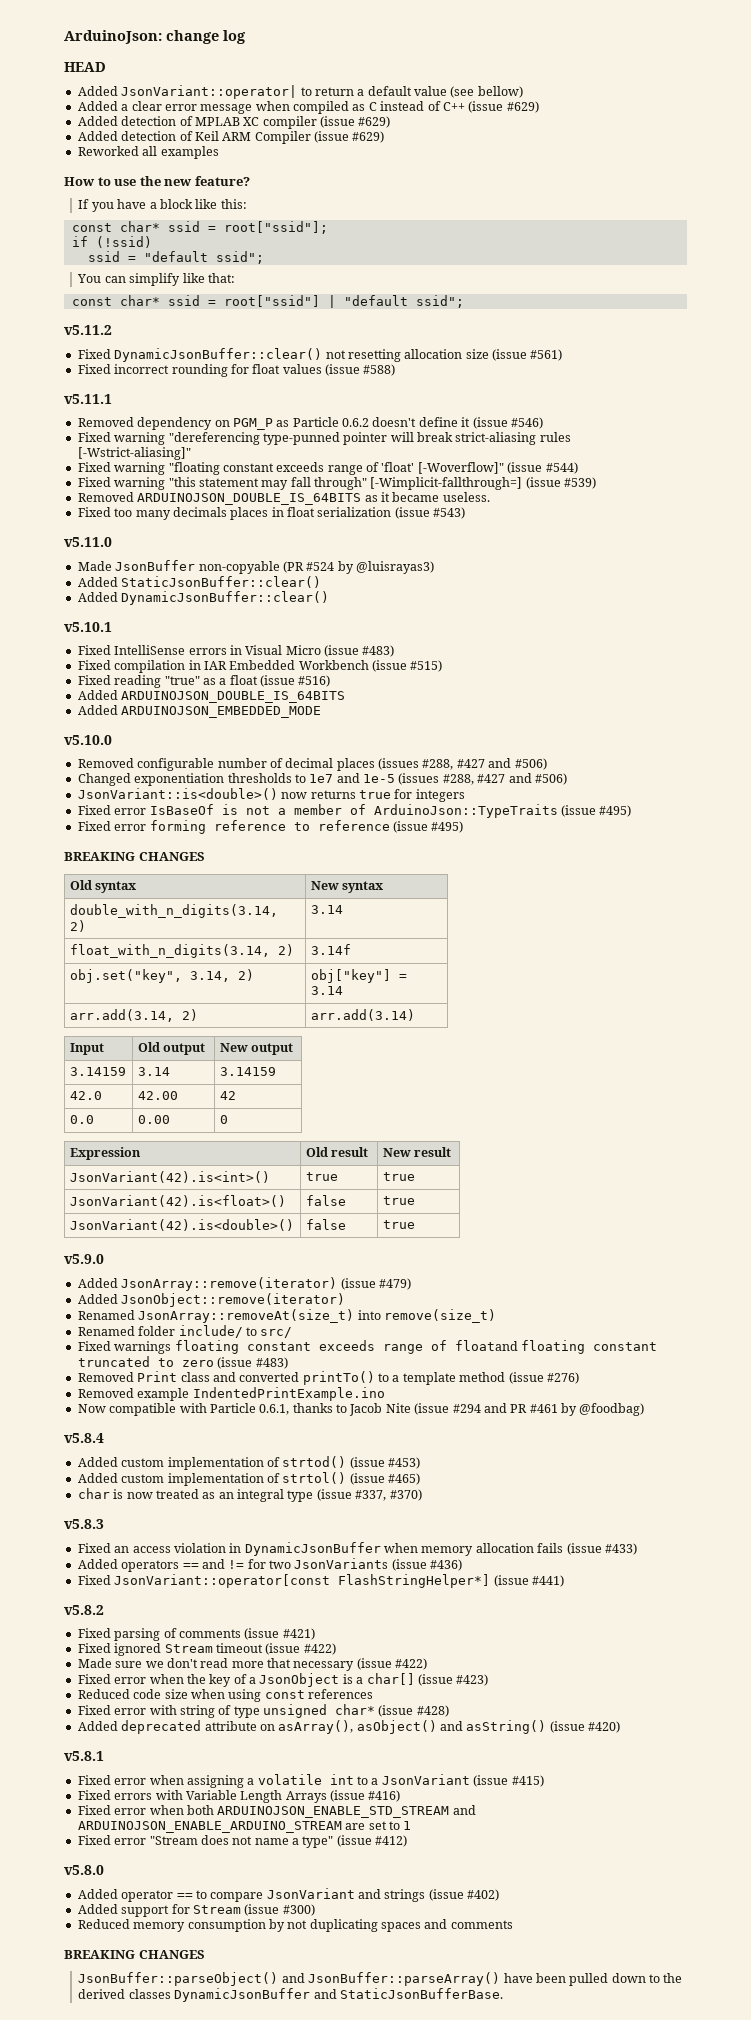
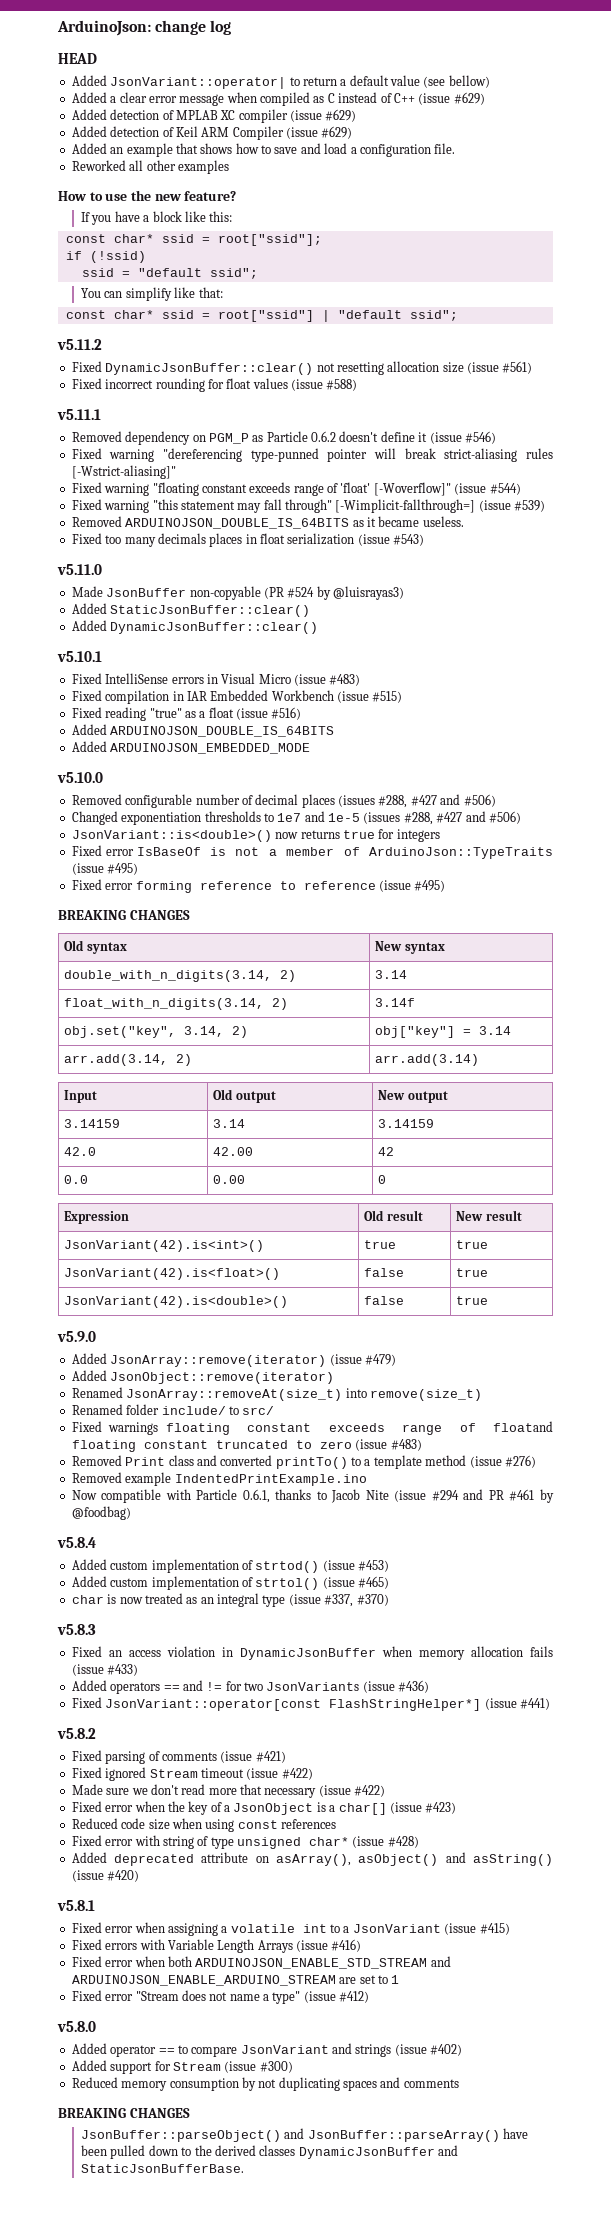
+ Added an example that shows how to save and load a configuration file.
- Reworked all examples
+ Reworked all other examples

